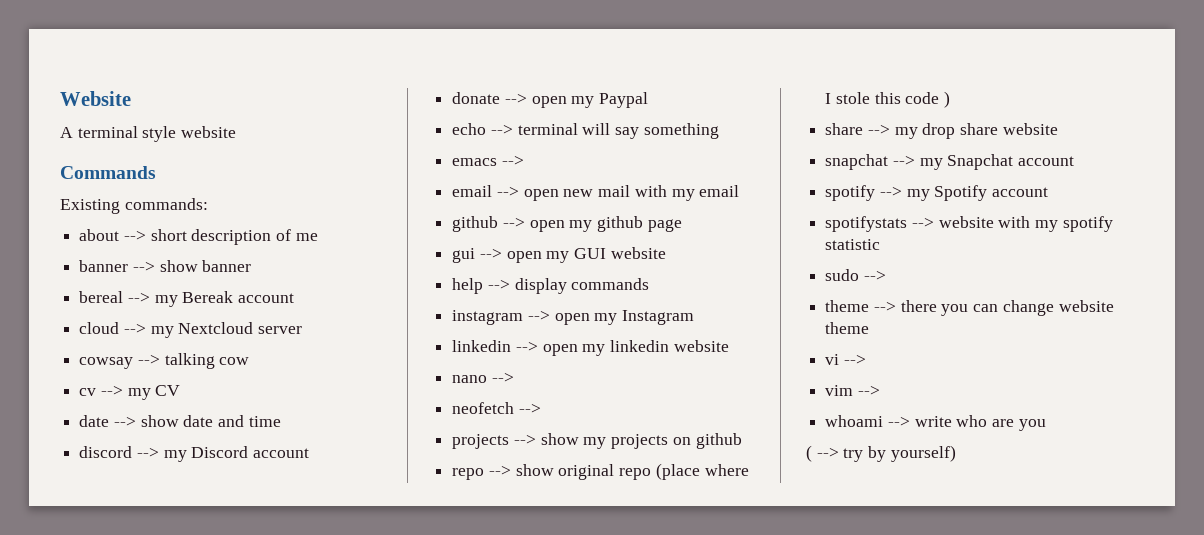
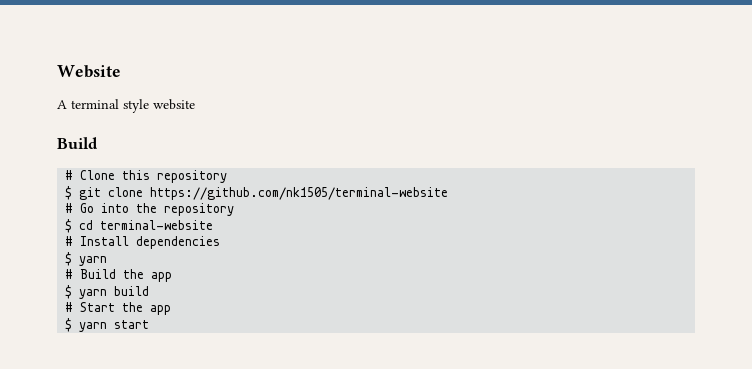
  A terminal style website
- Commands
- Existing commands:
- about --> short description of me
- banner --> show banner
- bereal --> my Bereak account
- cloud --> my Nextcloud server
- cowsay --> talking cow
- cv --> my CV
- date --> show date and time
- discord --> my Discord account
- donate --> open my Paypal
- echo --> terminal will say something
- emacs -->
- email --> open new mail with my email
- github --> open my github page
- gui --> open my GUI website
- help --> display commands
- instagram --> open my Instagram
- linkedin --> open my linkedin website
- nano -->
- neofetch -->
- projects --> show my projects on github
- repo --> show original repo (place where I stole this code )
- share --> my drop share website
- snapchat --> my Snapchat account
- spotify --> my Spotify account
- spotifystats --> website with my spotify statistic
- sudo -->
- theme --> there you can change website theme
- vi -->
- vim -->
- whoami --> write who are you
- ( --> try by yourself)
+ Build
+ # Clone this repository
+ $ git clone https://github.com/nk1505/terminal-website
+ # Go into the repository
+ $ cd terminal-website
+ # Install dependencies
+ $ yarn
+ # Build the app
+ $ yarn build
+ # Start the app
+ $ yarn start

